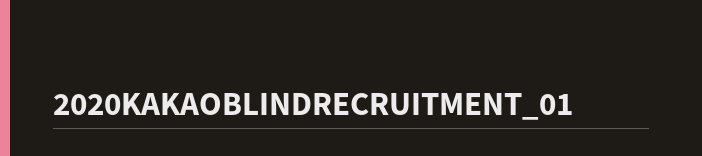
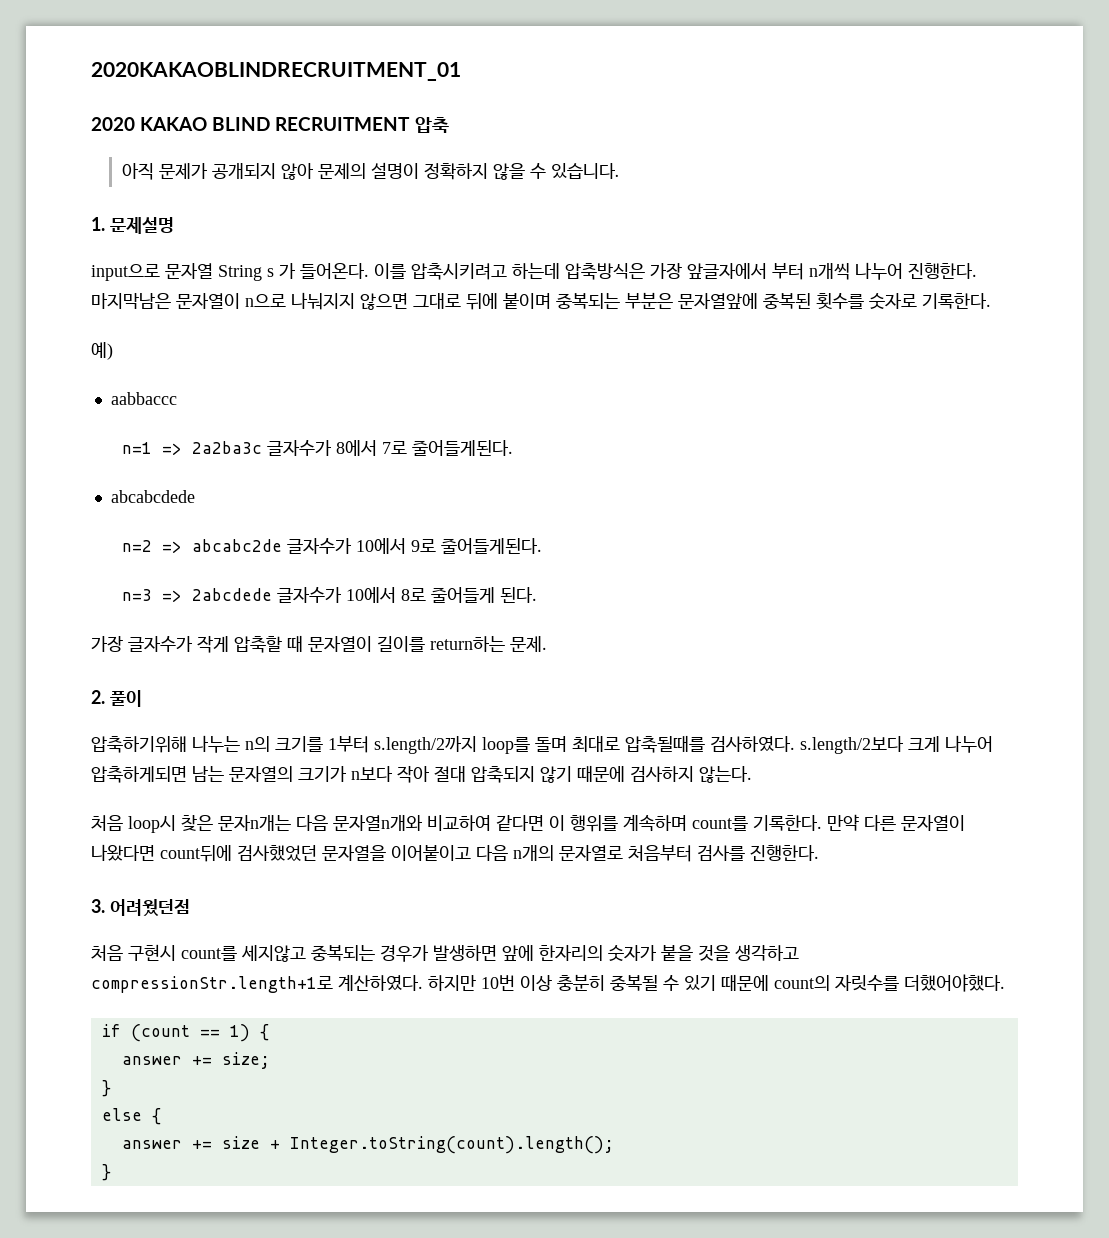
+ 2020 KAKAO BLIND RECRUITMENT 압축
+ 아직 문제가 공개되지 않아 문제의 설명이 정확하지 않을 수 있습니다.
+ 1. 문제설명
+ input으로 문자열 String s 가 들어온다. 이를 압축시키려고 하는데 압축방식은 가장 앞글자에서 부터 n개씩 나누어 진행한다. 마지막남은 문자열이 n으로 나눠지지 않으면 그대로 뒤에 붙이며 중복되는 부분은 문자열앞에 중복된 횟수를 숫자로 기록한다.
+ 예)
+ aabbaccc
+ n=1 => 2a2ba3c 글자수가 8에서 7로 줄어들게된다.
+ abcabcdede
+ n=2 => abcabc2de 글자수가 10에서 9로 줄어들게된다.
+ n=3 => 2abcdede 글자수가 10에서 8로 줄어들게 된다.
+ 가장 글자수가 작게 압축할 때 문자열이 길이를 return하는 문제.
+ 2. 풀이
+ 압축하기위해 나누는 n의 크기를 1부터 s.length/2까지 loop를 돌며 최대로 압축될때를 검사하였다. s.length/2보다 크게 나누어 압축하게되면 남는 문자열의 크기가 n보다 작아 절대 압축되지 않기 때문에 검사하지 않는다.
+ 처음 loop시 찾은 문자n개는 다음 문자열n개와 비교하여 같다면 이 행위를 계속하며 count를 기록한다. 만약 다른 문자열이 나왔다면 count뒤에 검사했었던 문자열을 이어붙이고 다음 n개의 문자열로 처음부터 검사를 진행한다.
+ 3. 어려웠던점
+ 처음 구현시 count를 세지않고 중복되는 경우가 발생하면 앞에 한자리의 숫자가 붙을 것을 생각하고 compressionStr.length+1로 계산하였다. 하지만 10번 이상 충분히 중복될 수 있기 때문에 count의 자릿수를 더했어야했다.
+ if (count == 1) {
+ answer += size;
+ }
+ else {
+ answer += size + Integer.toString(count).length();
+ }

